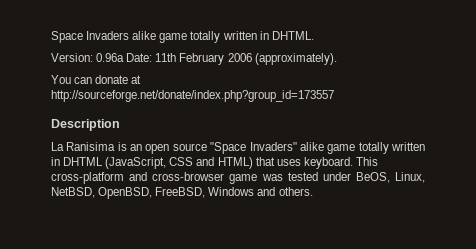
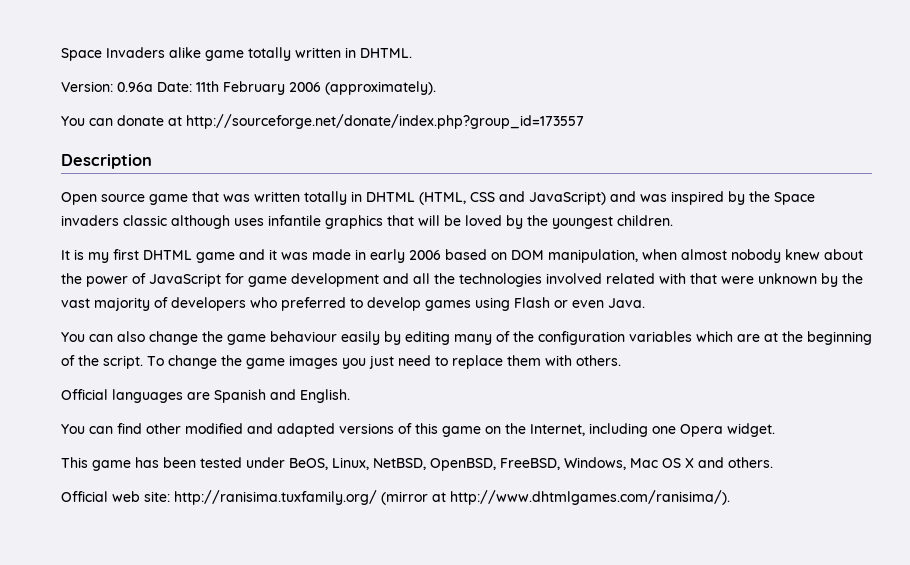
- La Ranisima is an open source "Space Invaders" alike game totally written in DHTML (JavaScript, CSS and HTML) that uses keyboard. This cross-platform and cross-browser game was tested under BeOS, Linux, NetBSD, OpenBSD, FreeBSD, Windows and others.
+ Open source game that was written totally in DHTML (HTML, CSS and JavaScript) and was inspired by the Space invaders classic although uses infantile graphics that will be loved by the youngest children.
+ It is my first DHTML game and it was made in early 2006 based on DOM manipulation, when almost nobody knew about the power of JavaScript for game development and all the technologies involved related with that were unknown by the vast majority of developers who preferred to develop games using Flash or even Java.
+ You can also change the game behaviour easily by editing many of the configuration variables which are at the beginning of the script. To change the game images you just need to replace them with others.
+ Official languages are Spanish and English.
+ You can find other modified and adapted versions of this game on the Internet, including one Opera widget.
+ This game has been tested under BeOS, Linux, NetBSD, OpenBSD, FreeBSD, Windows, Mac OS X and others.
+ Official web site: http://ranisima.tuxfamily.org/ (mirror at http://www.dhtmlgames.com/ranisima/).

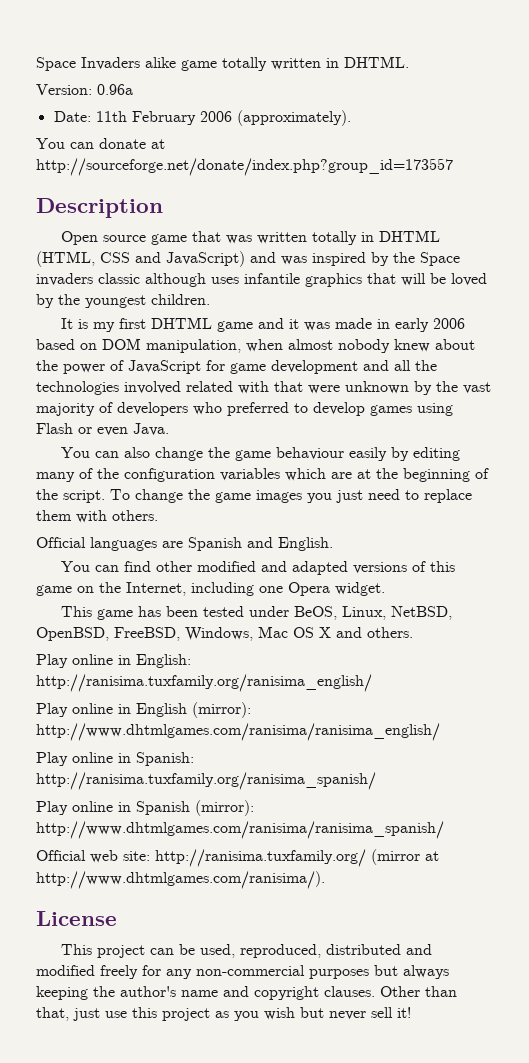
- Version: 0.96a Date: 11th February 2006 (approximately).
+ Version: 0.96a
+ Date: 11th February 2006 (approximately).
+ Play online in English: http://ranisima.tuxfamily.org/ranisima_english/
+ Play online in English (mirror): http://www.dhtmlgames.com/ranisima/ranisima_english/
+ Play online in Spanish: http://ranisima.tuxfamily.org/ranisima_spanish/
+ Play online in Spanish (mirror): http://www.dhtmlgames.com/ranisima/ranisima_spanish/
+ License
+ This project can be used, reproduced, distributed and modified freely for any non-commercial purposes but always keeping the author's name and copyright clauses. Other than that, just use this project as you wish but never sell it!

